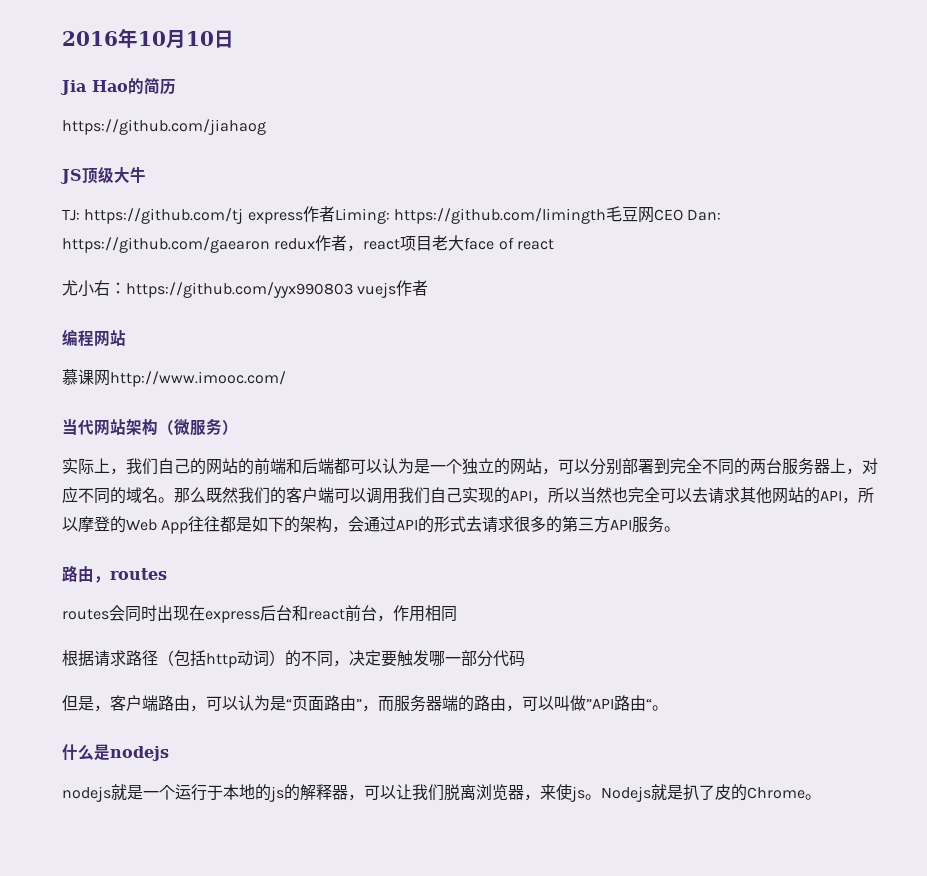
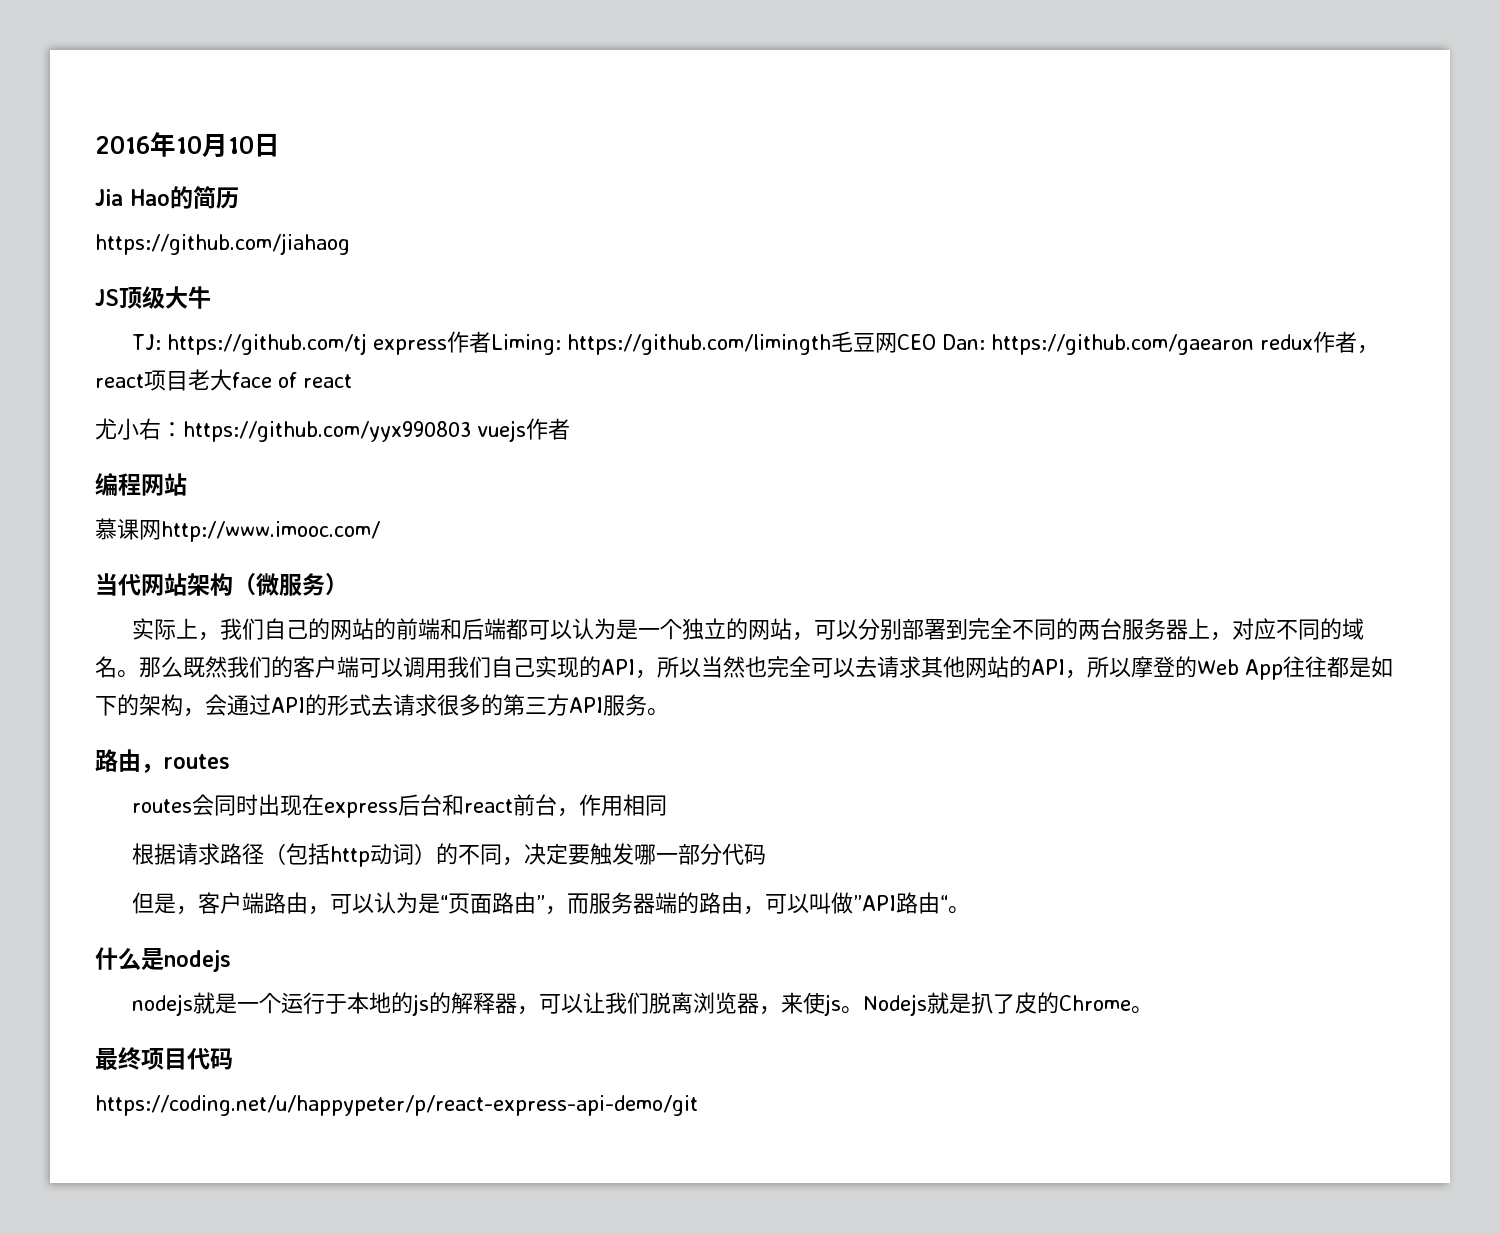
+ 最终项目代码
+ https://coding.net/u/happypeter/p/react-express-api-demo/git

